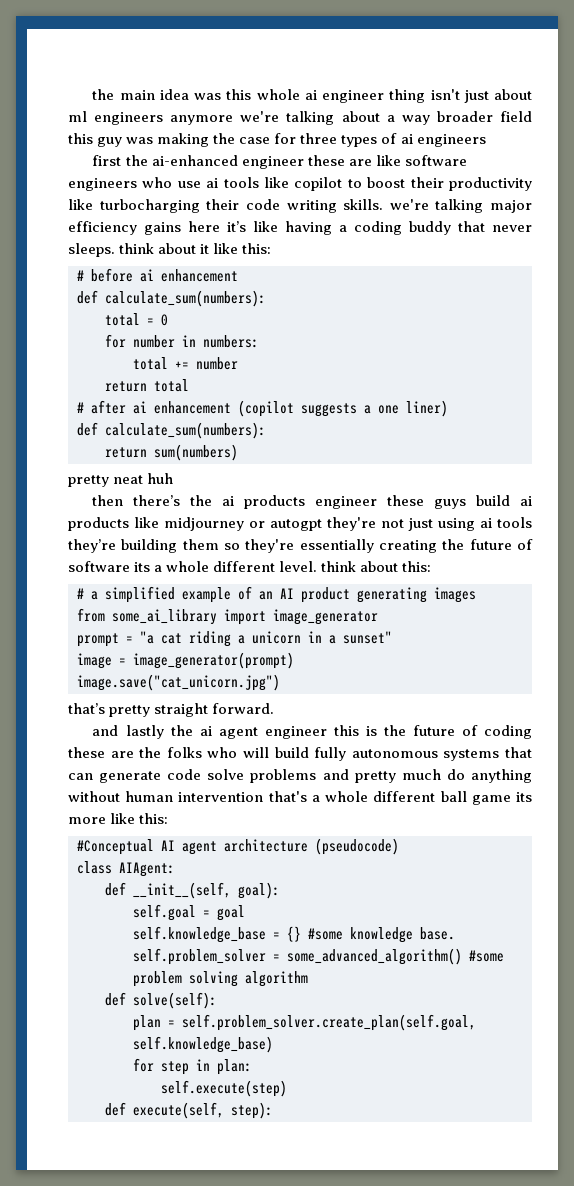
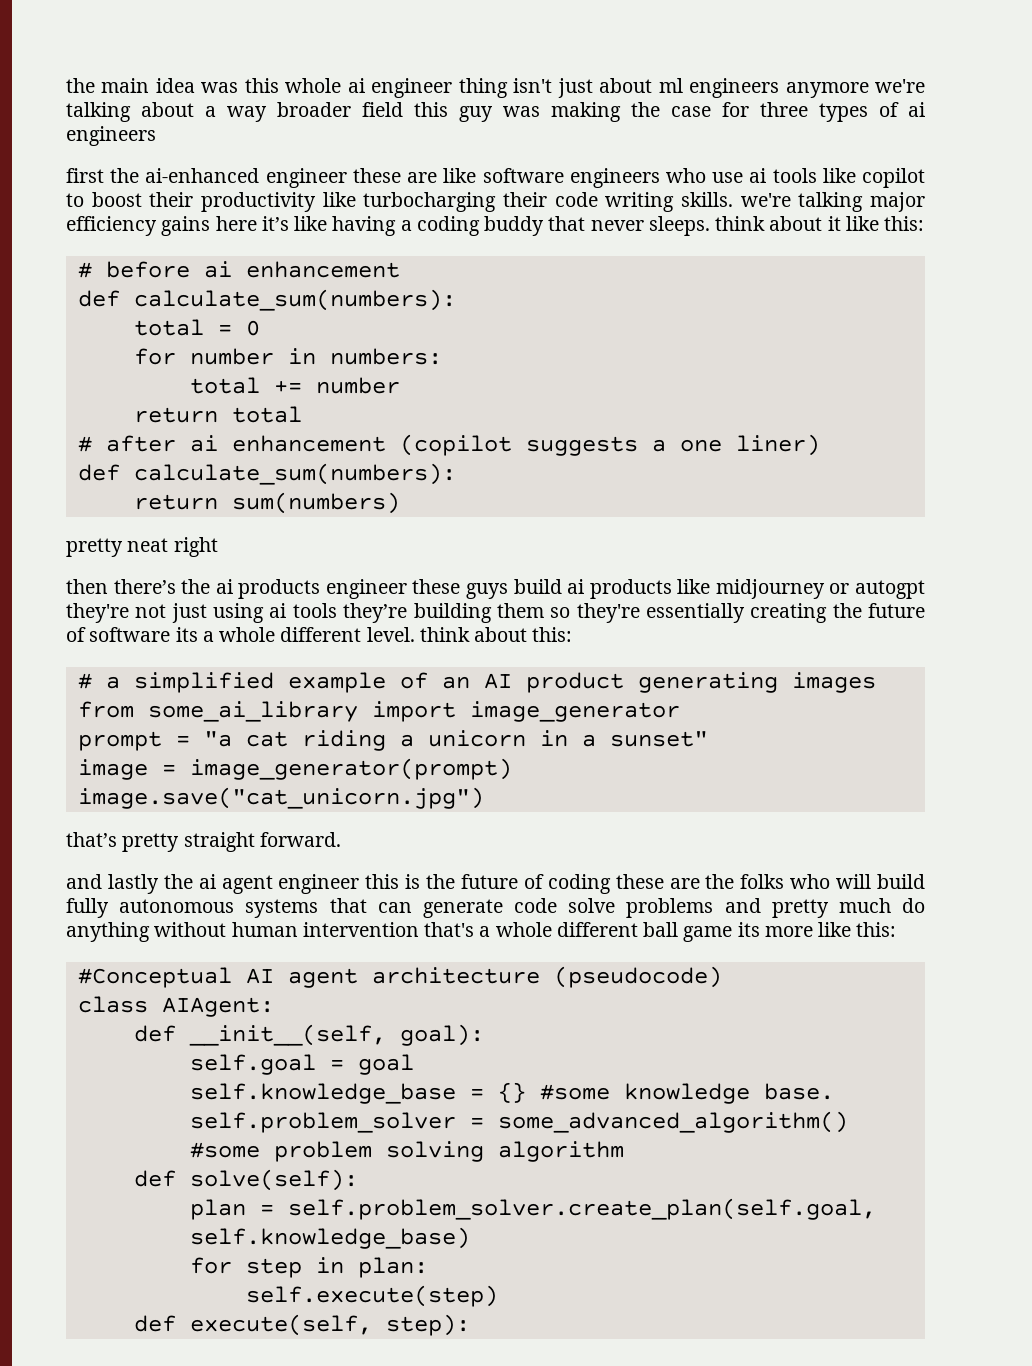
- pretty neat huh
+ pretty neat right

